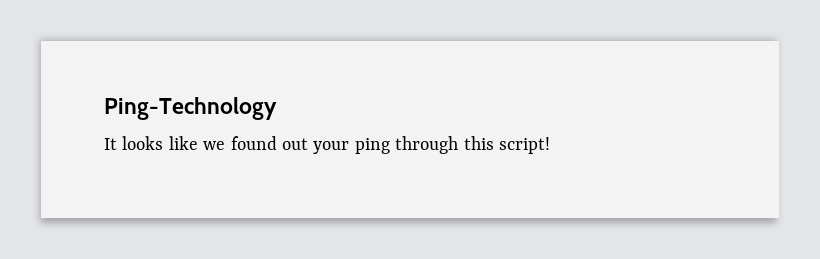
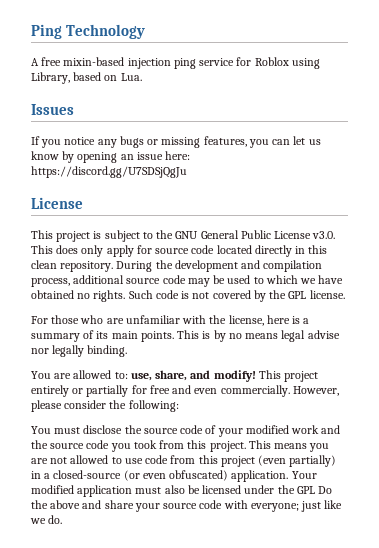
- Ping-Technology
- It looks like we found out your ping through this script!
+ Ping Technology
+ A free mixin-based injection ping service for Roblox using Library, based on Lua.
+ Issues
+ If you notice any bugs or missing features, you can let us know by opening an issue here: https://discord.gg/U7SDSjQgJu
+ License
+ This project is subject to the GNU General Public License v3.0. This does only apply for source code located directly in this clean repository. During the development and compilation process, additional source code may be used to which we have obtained no rights. Such code is not covered by the GPL license.
+ For those who are unfamiliar with the license, here is a summary of its main points. This is by no means legal advise nor legally binding.
+ You are allowed to: use, share, and modify! This project entirely or partially for free and even commercially. However, please consider the following:
+ You must disclose the source code of your modified work and the source code you took from this project. This means you are not allowed to use code from this project (even partially) in a closed-source (or even obfuscated) application. Your modified application must also be licensed under the GPL Do the above and share your source code with everyone; just like we do.

